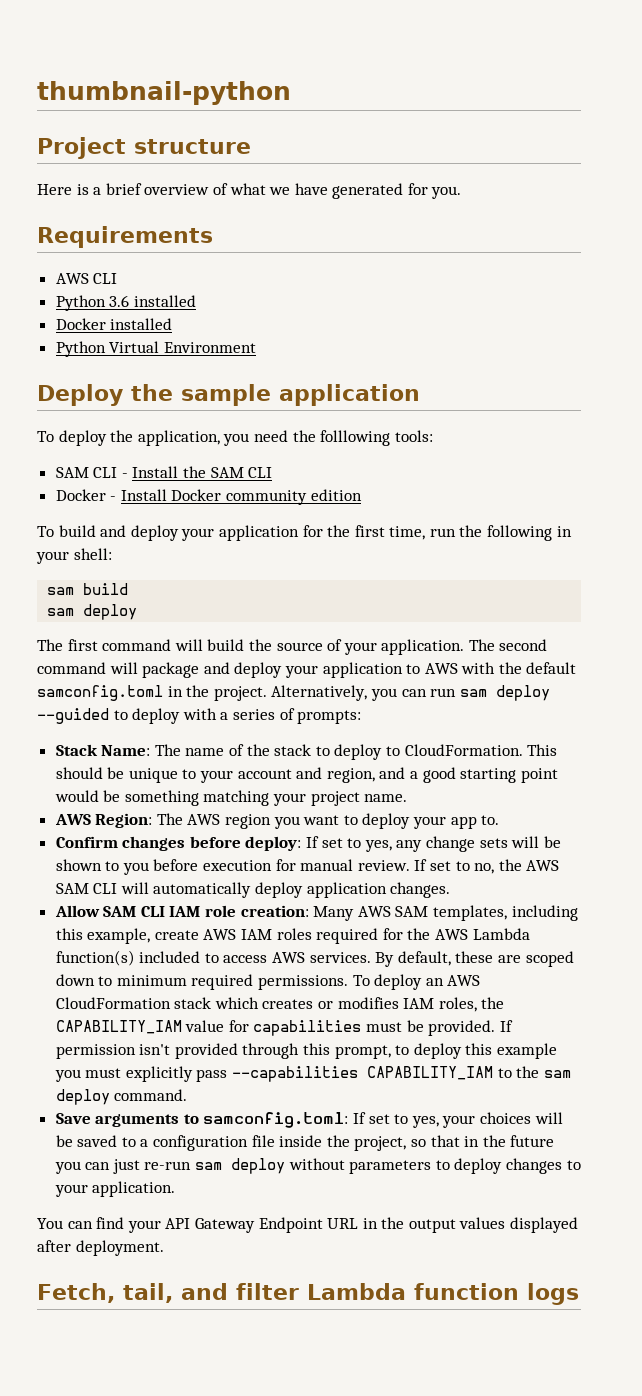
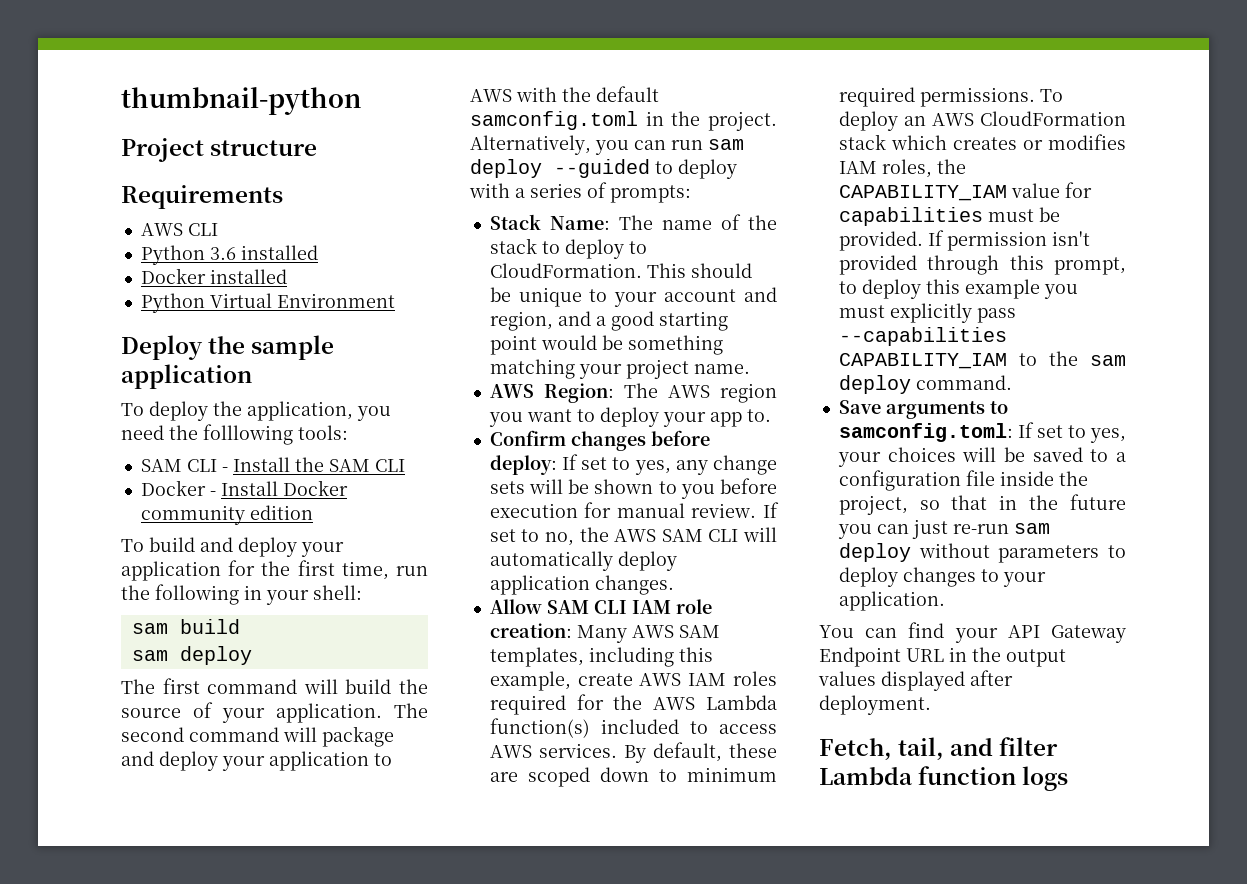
- Here is a brief overview of what we have generated for you.

